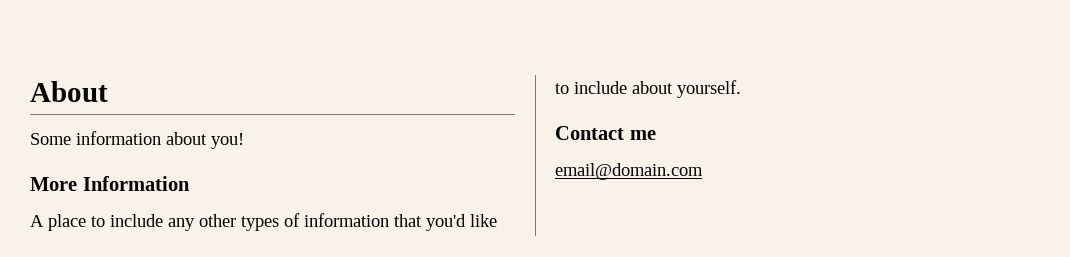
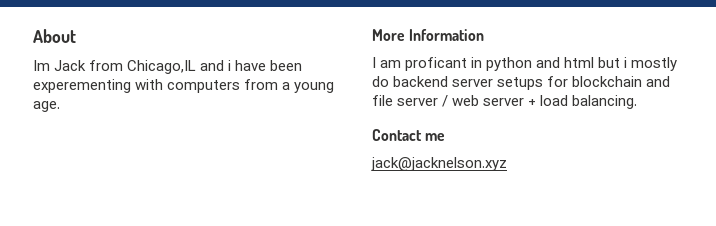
- Some information about you!
+ Im Jack from Chicago,IL and i have been experementing with computers from a young age.
  More Information
- A place to include any other types of information that you'd like to include about yourself.
+ I am proficant in python and html but i mostly do backend server setups for blockchain and file server / web server + load balancing.
- email@domain.com
+ jack@jacknelson.xyz

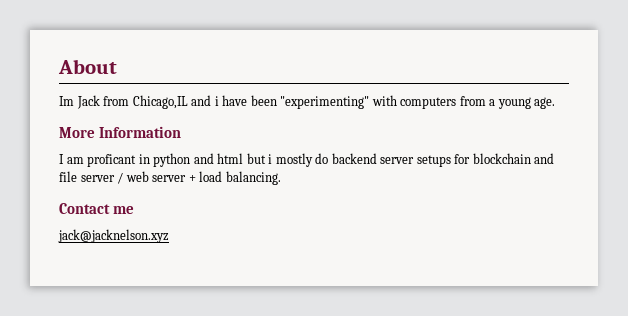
- Im Jack from Chicago,IL and i have been experementing with computers from a young age.
+ Im Jack from Chicago,IL and i have been "experimenting" with computers from a young age.

